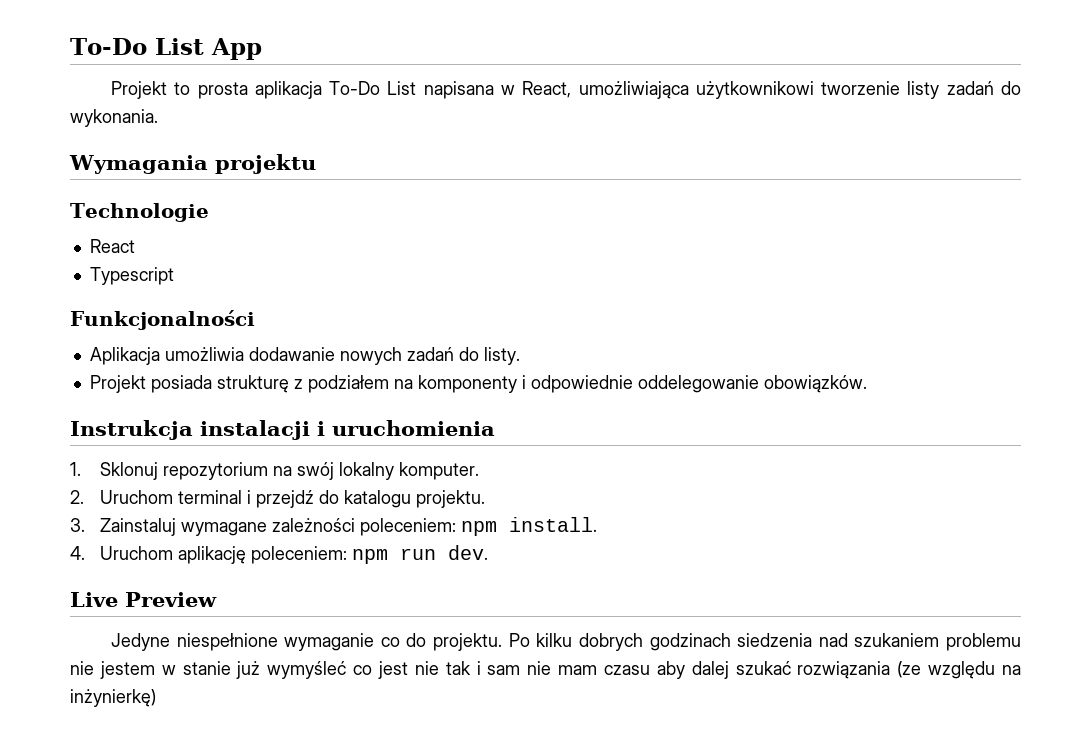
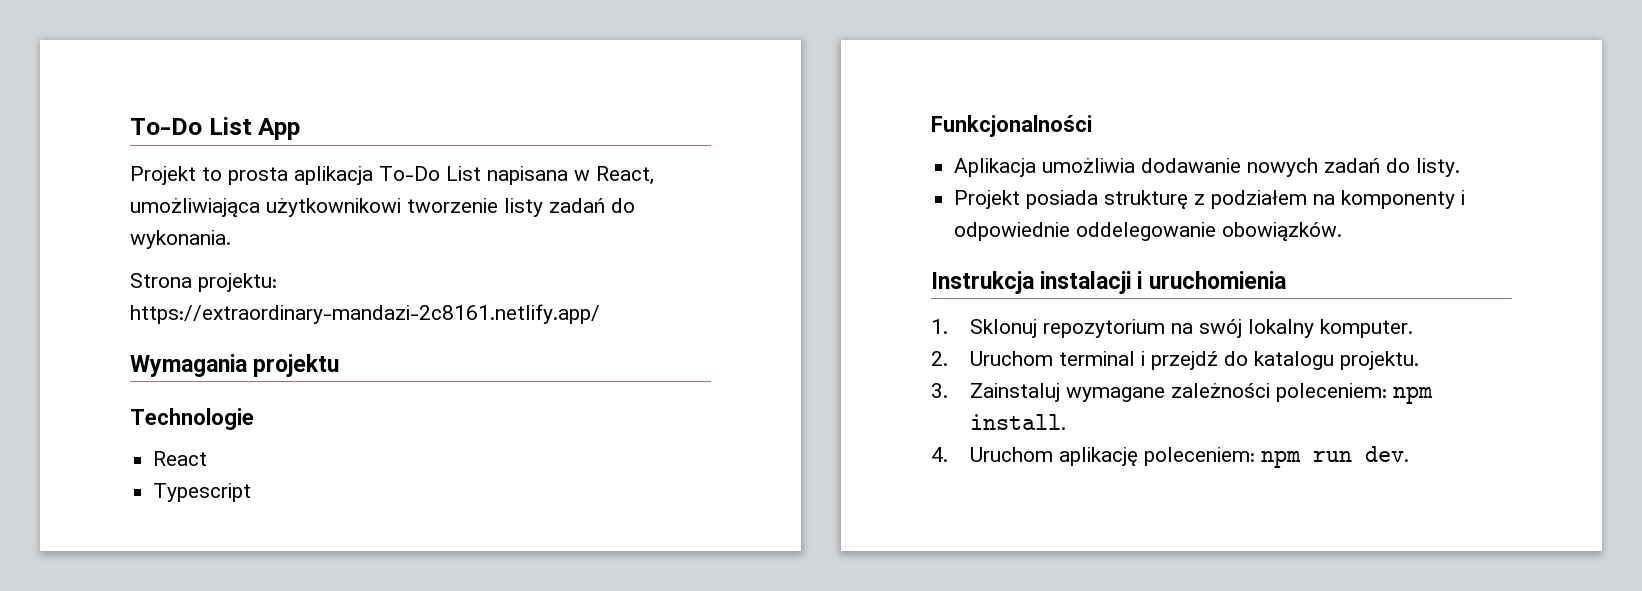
+ Strona projektu: https://extraordinary-mandazi-2c8161.netlify.app/
- Live Preview
- Jedyne niespełnione wymaganie co do projektu. Po kilku dobrych godzinach siedzenia nad szukaniem problemu nie jestem w stanie już wymyśleć co jest nie tak i sam nie mam czasu aby dalej szukać rozwiązania (ze względu na inżynierkę)

